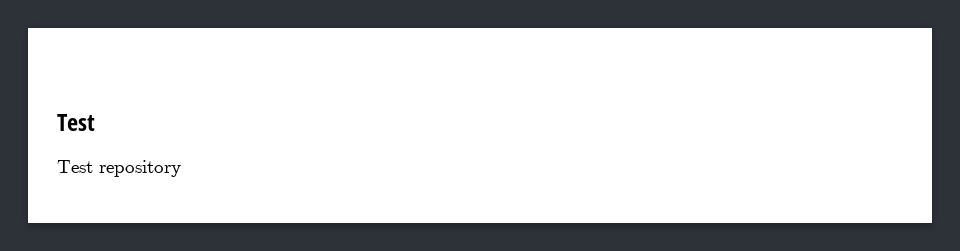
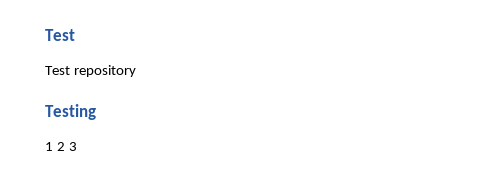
+ Testing
+ 1 2 3

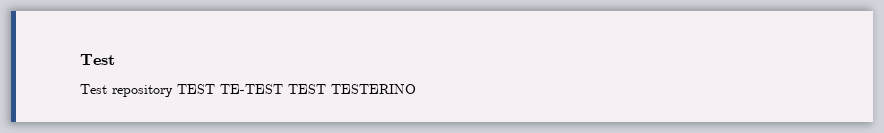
- Test repository
- Testing
- 1 2 3
+ Test repository TEST TE-TEST TEST TESTERINO

